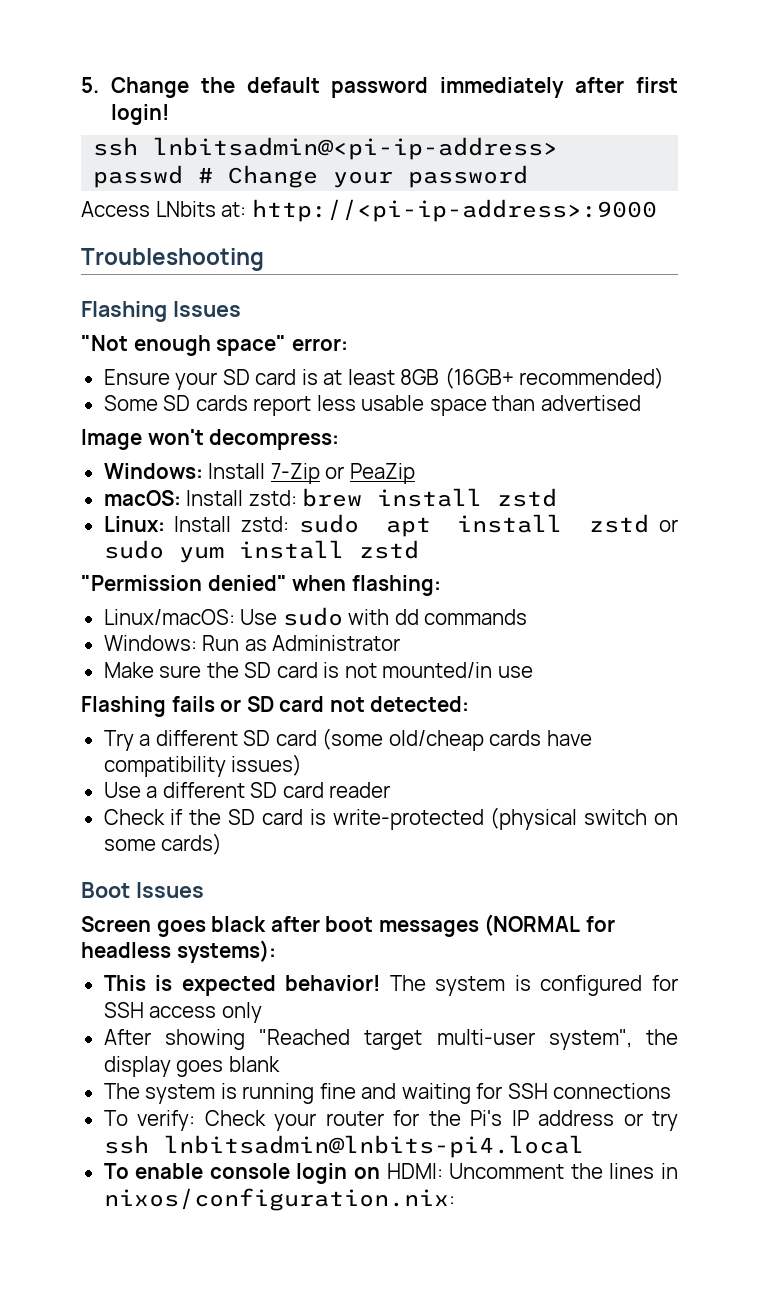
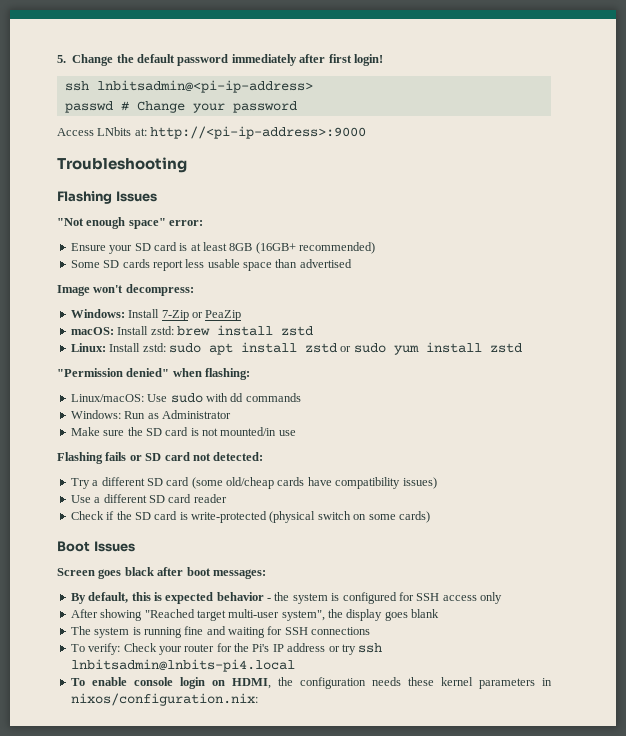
- Screen goes black after boot messages (NORMAL for headless systems):
- This is expected behavior! The system is configured for SSH access only
+ Screen goes black after boot messages:
+ By default, this is expected behavior - the system is configured for SSH access only
- To enable console login on HDMI: Uncomment the lines in nixos/configuration.nix:
+ To enable console login on HDMI, the configuration needs these kernel parameters in nixos/configuration.nix:

